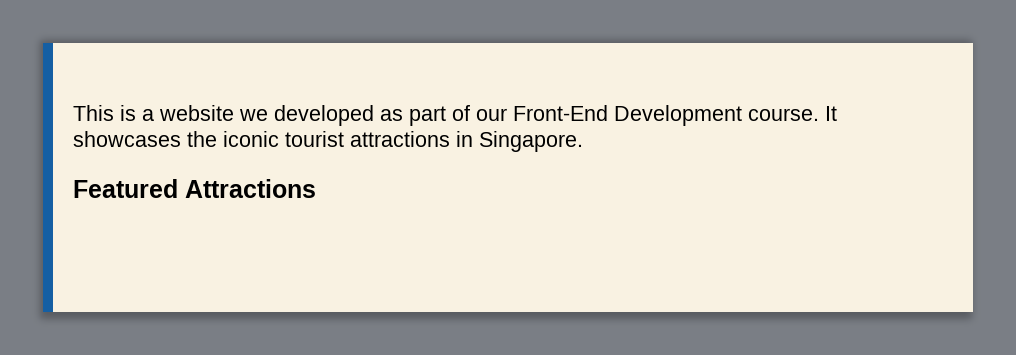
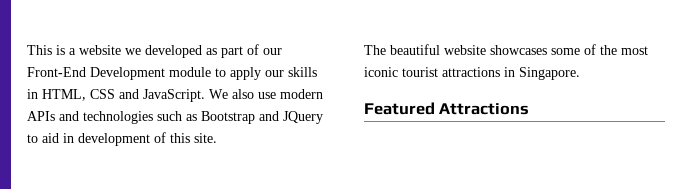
- This is a website we developed as part of our Front-End Development course. It showcases the iconic tourist attractions in Singapore.
+ This is a website we developed as part of our Front-End Development module to apply our skills in HTML, CSS and JavaScript. We also use modern APIs and technologies such as Bootstrap and JQuery to aid in development of this site.
+ The beautiful website showcases some of the most iconic tourist attractions in Singapore.

